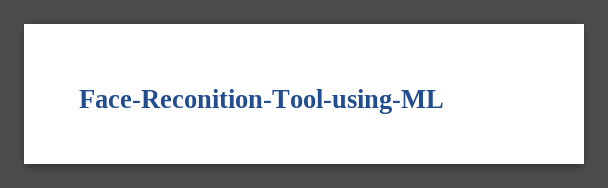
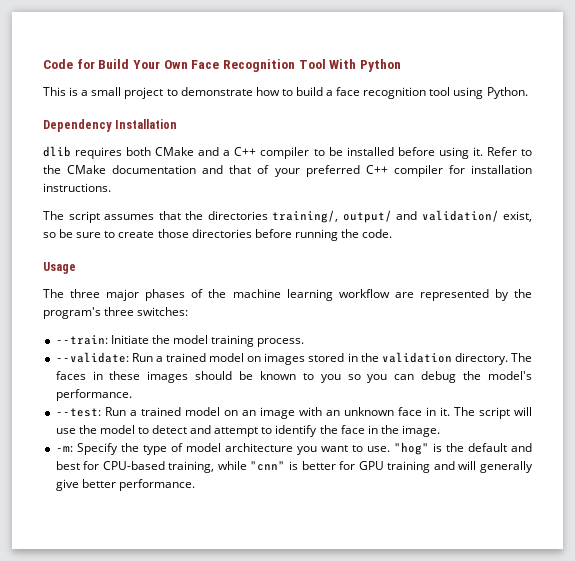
- Face-Reconition-Tool-using-ML
+ Code for Build Your Own Face Recognition Tool With Python
+ This is a small project to demonstrate how to build a face recognition tool using Python.
+ Dependency Installation
+ dlib requires both CMake and a C++ compiler to be installed before using it. Refer to the CMake documentation and that of your preferred C++ compiler for installation instructions.
+ The script assumes that the directories training/, output/ and validation/ exist, so be sure to create those directories before running the code.
+ Usage
+ The three major phases of the machine learning workflow are represented by the program's three switches:
+ --train: Initiate the model training process.
+ --validate: Run a trained model on images stored in the validation directory. The faces in these images should be known to you so you can debug the model's performance.
+ --test: Run a trained model on an image with an unknown face in it. The script will use the model to detect and attempt to identify the face in the image.
+ -m: Specify the type of model architecture you want to use. "hog" is the default and best for CPU-based training, while "cnn" is better for GPU training and will generally give better performance.

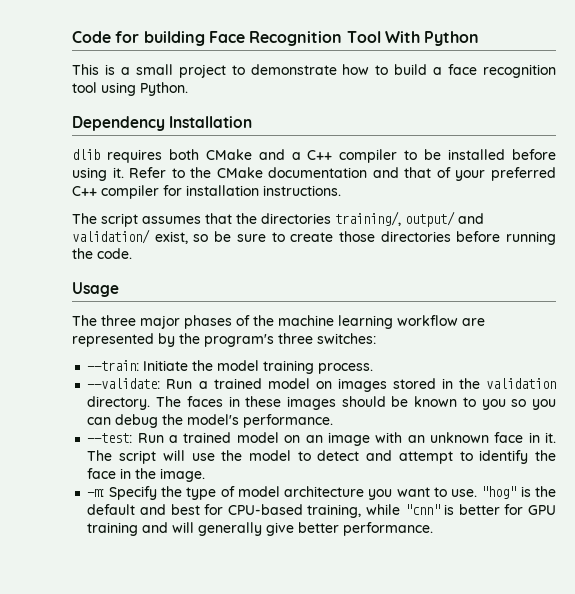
- Code for Build Your Own Face Recognition Tool With Python
+ Code for building Face Recognition Tool With Python

